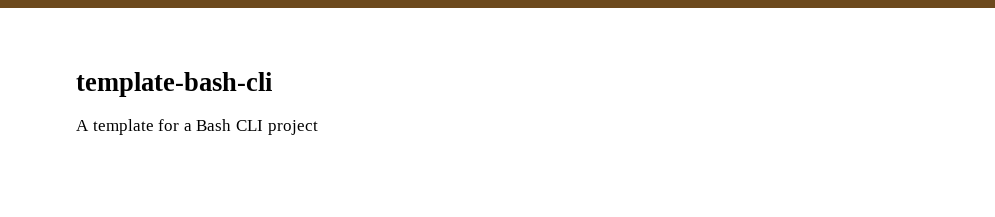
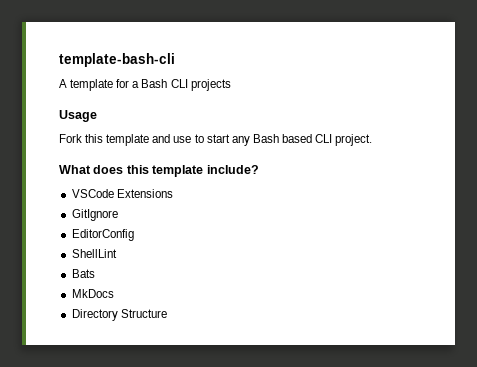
- A template for a Bash CLI project
+ A template for a Bash CLI projects
+ Usage
+ Fork this template and use to start any Bash based CLI project.
+ What does this template include?
+ VSCode Extensions
+ GitIgnore
+ EditorConfig
+ ShellLint
+ Bats
+ MkDocs
+ Directory Structure

